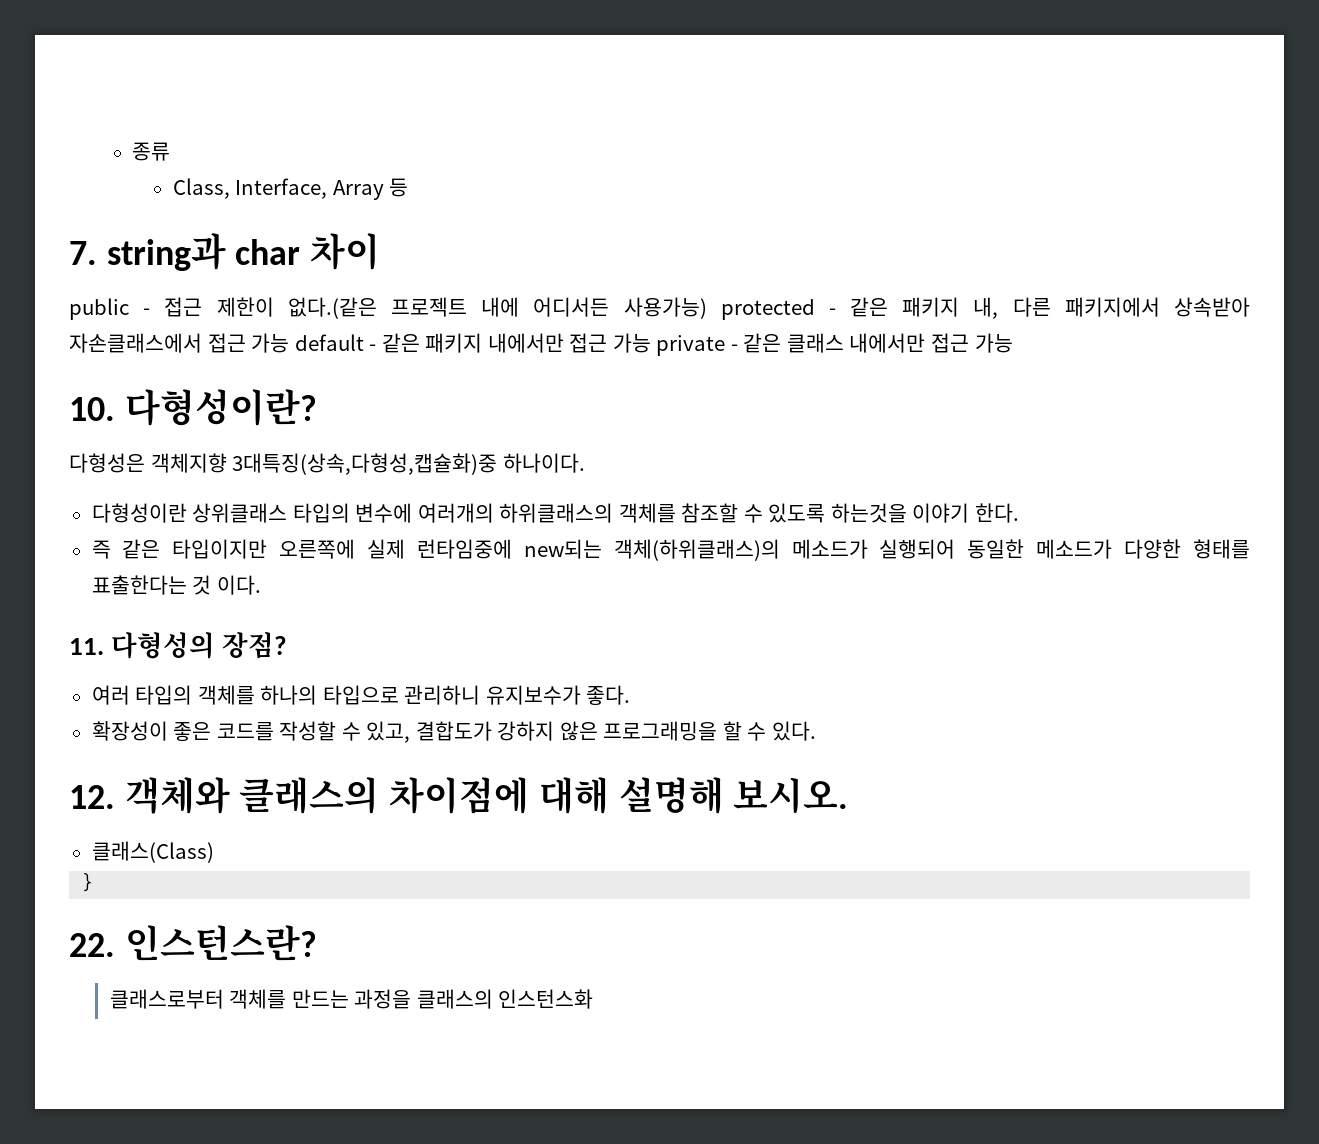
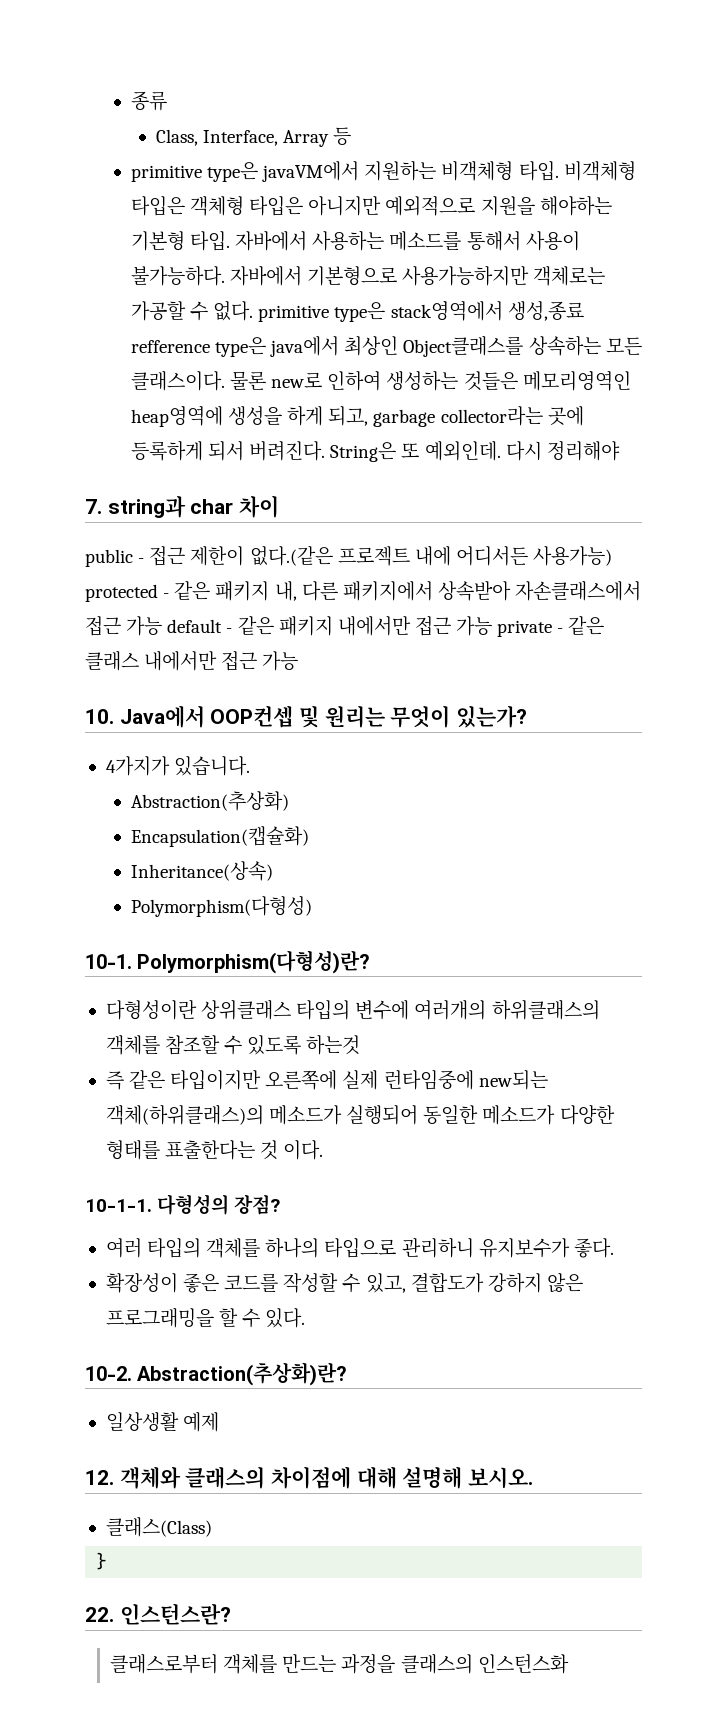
+ primitive type은 javaVM에서 지원하는 비객체형 타입. 비객체형 타입은 객체형 타입은 아니지만 예외적으로 지원을 해야하는 기본형 타입. 자바에서 사용하는 메소드를 통해서 사용이 불가능하다. 자바에서 기본형으로 사용가능하지만 객체로는 가공할 수 없다. primitive type은 stack영역에서 생성,종료 refference type은 java에서 최상인 Object클래스를 상속하는 모든 클래스이다. 물론 new로 인하여 생성하는 것들은 메모리영역인 heap영역에 생성을 하게 되고, garbage collector라는 곳에 등록하게 되서 버려진다. String은 또 예외인데. 다시 정리해야
- 10. 다형성이란?
- 다형성은 객체지향 3대특징(상속,다형성,캡슐화)중 하나이다.
+ 10. Java에서 OOP컨셉 및 원리는 무엇이 있는가?
+ 4가지가 있습니다.
+ Abstraction(추상화)
+ Encapsulation(캡슐화)
+ Inheritance(상속)
+ Polymorphism(다형성)
+ 10-1. Polymorphism(다형성)란?
- 다형성이란 상위클래스 타입의 변수에 여러개의 하위클래스의 객체를 참조할 수 있도록 하는것을 이야기 한다.
+ 다형성이란 상위클래스 타입의 변수에 여러개의 하위클래스의 객체를 참조할 수 있도록 하는것
- 11. 다형성의 장점?
+ 10-1-1. 다형성의 장점?
+ 10-2. Abstraction(추상화)란?
+ 일상생활 예제

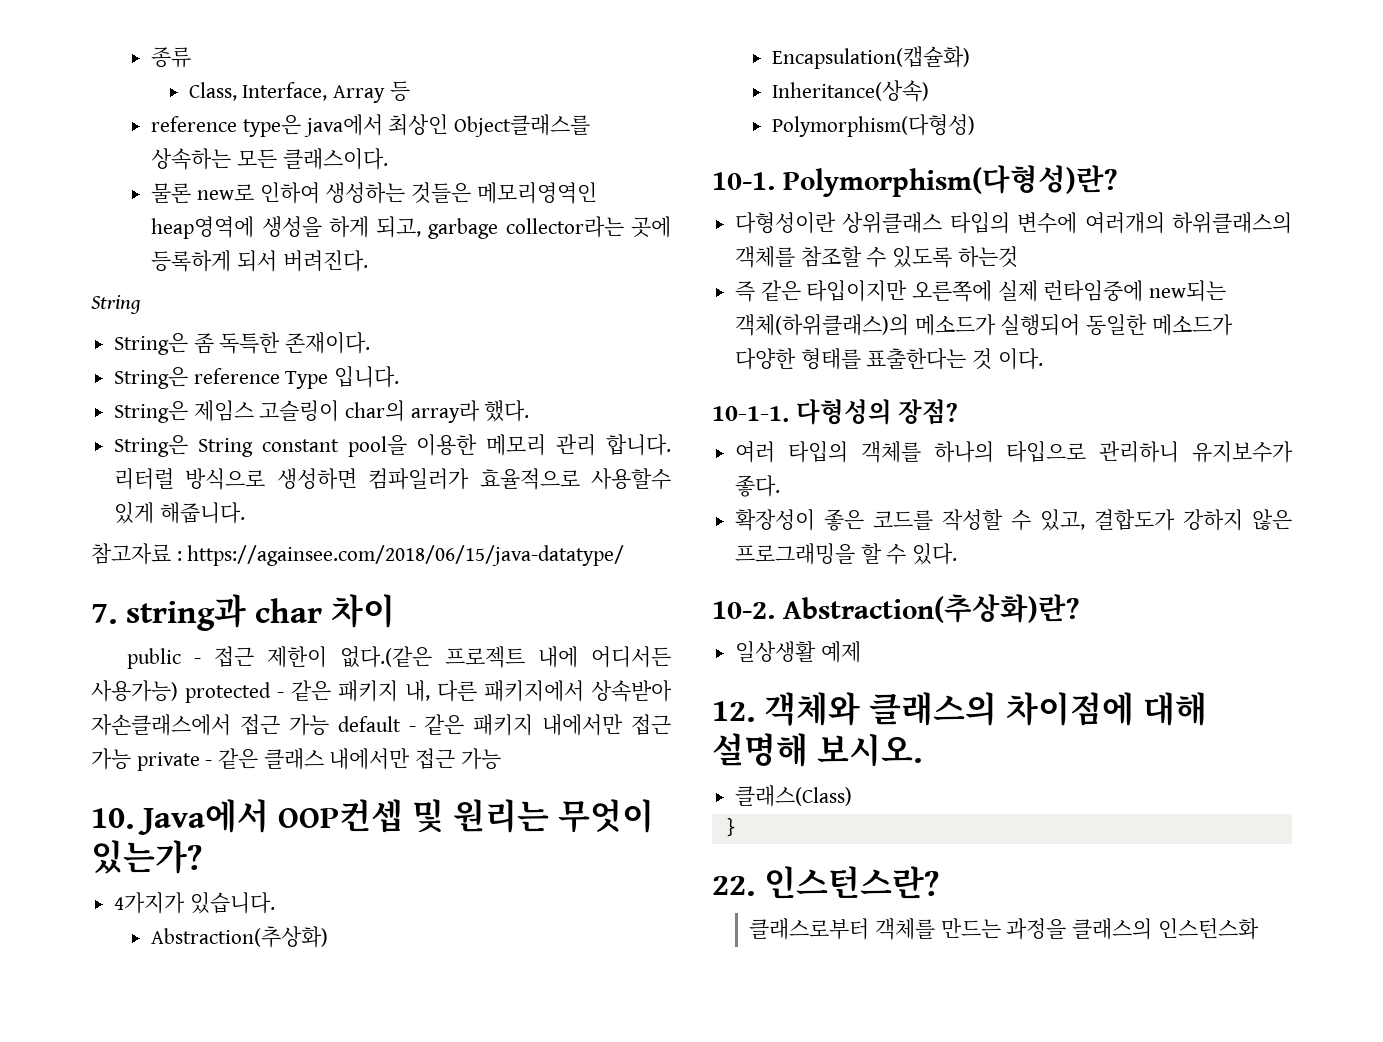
- primitive type은 javaVM에서 지원하는 비객체형 타입. 비객체형 타입은 객체형 타입은 아니지만 예외적으로 지원을 해야하는 기본형 타입. 자바에서 사용하는 메소드를 통해서 사용이 불가능하다. 자바에서 기본형으로 사용가능하지만 객체로는 가공할 수 없다. primitive type은 stack영역에서 생성,종료 refference type은 java에서 최상인 Object클래스를 상속하는 모든 클래스이다. 물론 new로 인하여 생성하는 것들은 메모리영역인 heap영역에 생성을 하게 되고, garbage collector라는 곳에 등록하게 되서 버려진다. String은 또 예외인데. 다시 정리해야
+ reference type은 java에서 최상인 Object클래스를 상속하는 모든 클래스이다.
+ 물론 new로 인하여 생성하는 것들은 메모리영역인 heap영역에 생성을 하게 되고, garbage collector라는 곳에 등록하게 되서 버려진다.
+ String
+ String은 좀 독특한 존재이다.
+ String은 reference Type 입니다.
+ String은 제임스 고슬링이 char의 array라 했다.
+ String은 String constant pool을 이용한 메모리 관리 합니다. 리터럴 방식으로 생성하면 컴파일러가 효율적으로 사용할수 있게 해줍니다.
+ 참고자료 : https://againsee.com/2018/06/15/java-datatype/

